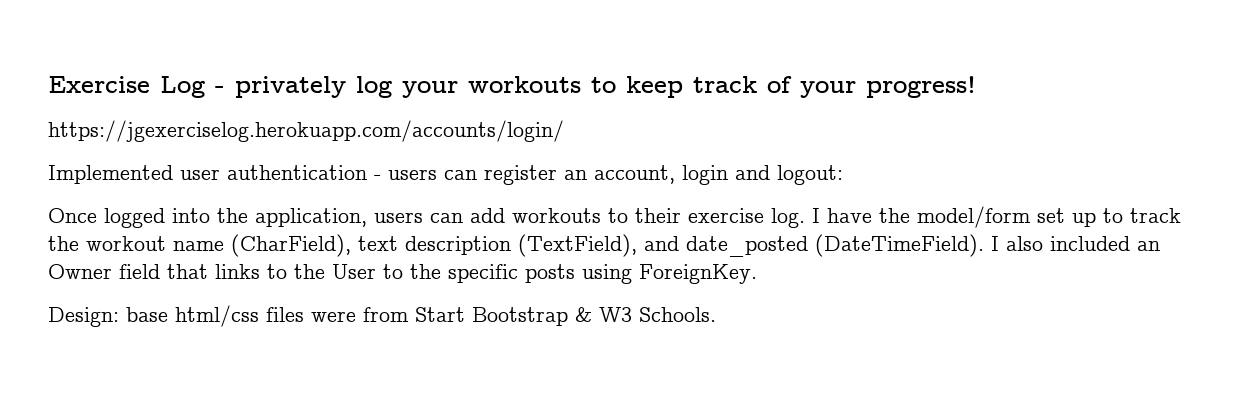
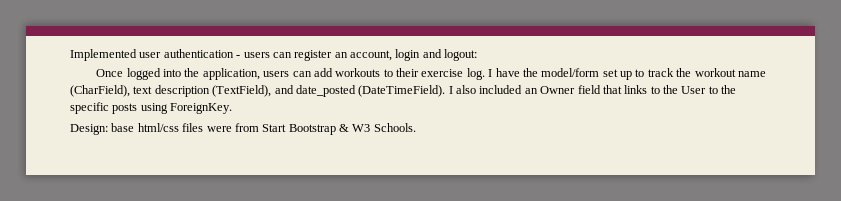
- Exercise Log - privately log your workouts to keep track of your progress!
- https://jgexerciselog.herokuapp.com/accounts/login/

